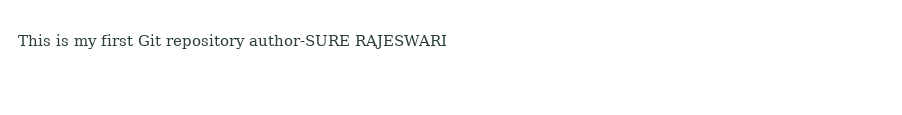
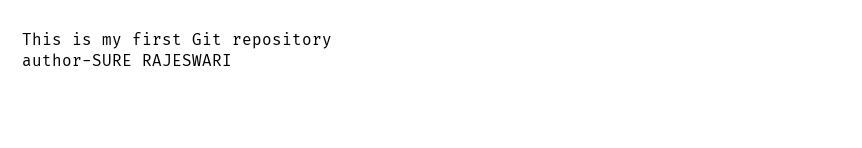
- This is my first Git repository author-SURE RAJESWARI
+ This is my first Git repository
+ author-SURE RAJESWARI

